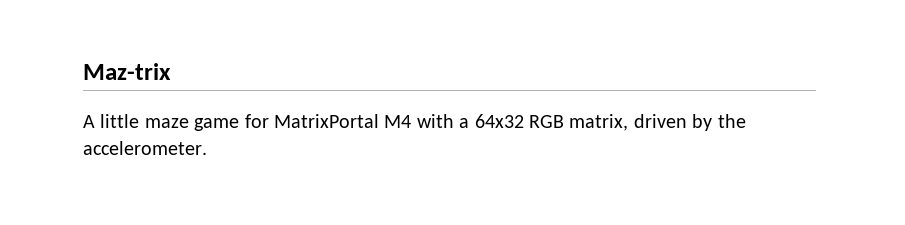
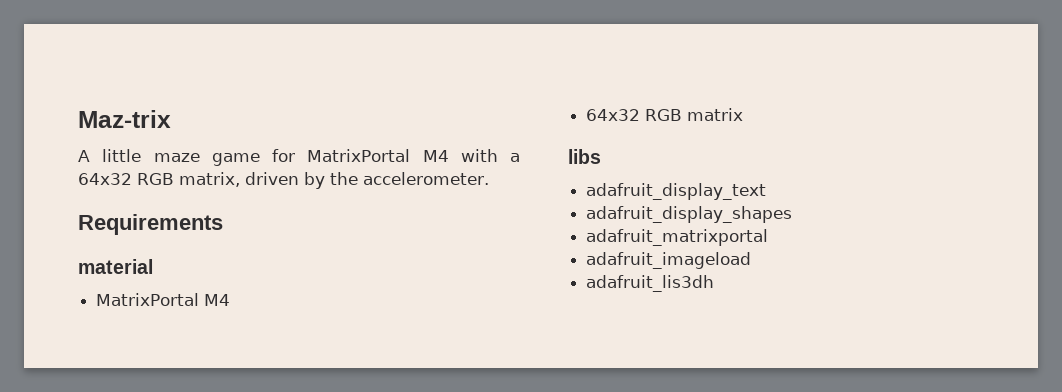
+ Requirements
+ material
+ MatrixPortal M4
+ 64x32 RGB matrix
+ libs
+ adafruit_display_text
+ adafruit_display_shapes
+ adafruit_matrixportal
+ adafruit_imageload
+ adafruit_lis3dh

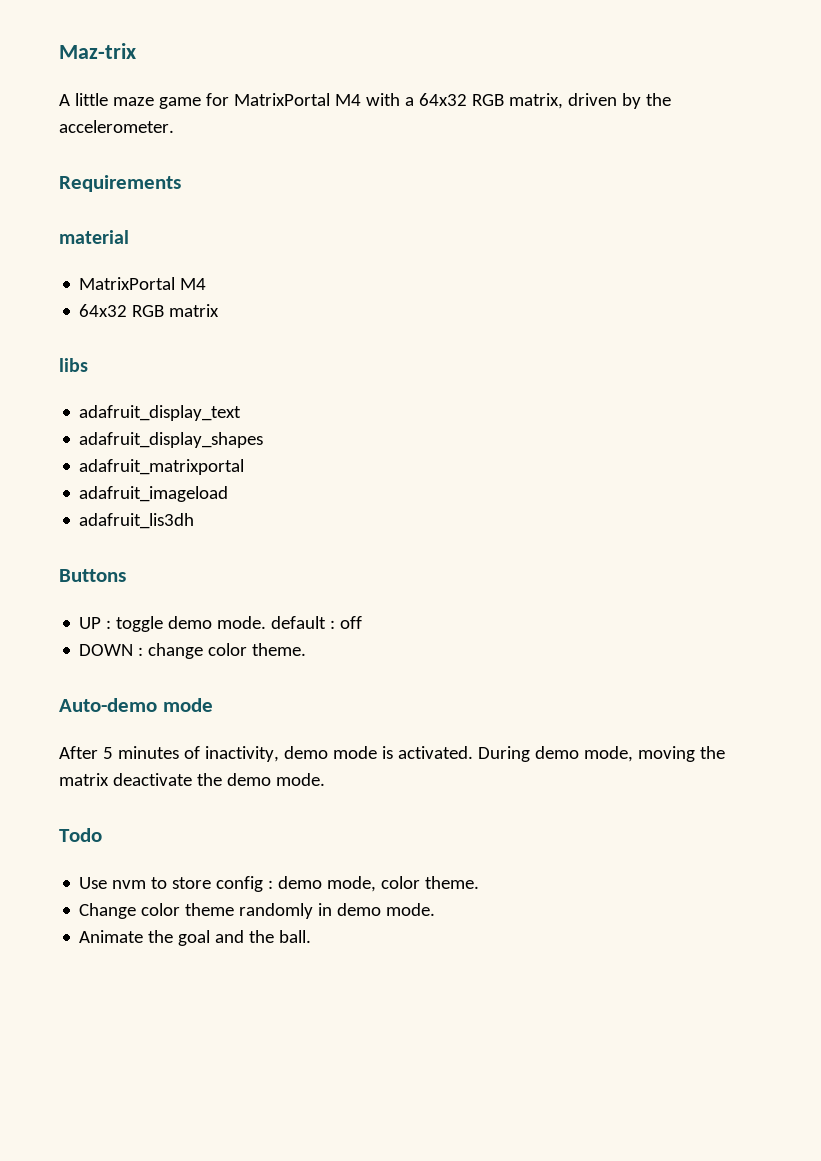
+ Buttons
+ UP : toggle demo mode. default : off
+ DOWN : change color theme.
+ Auto-demo mode
+ After 5 minutes of inactivity, demo mode is activated. During demo mode, moving the matrix deactivate the demo mode.
+ Todo
+ Use nvm to store config : demo mode, color theme.
+ Change color theme randomly in demo mode.
+ Animate the goal and the ball.

